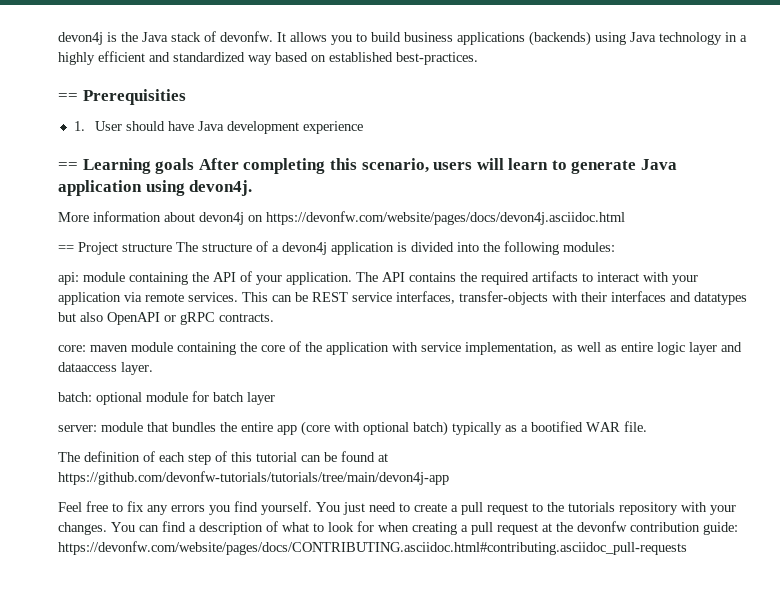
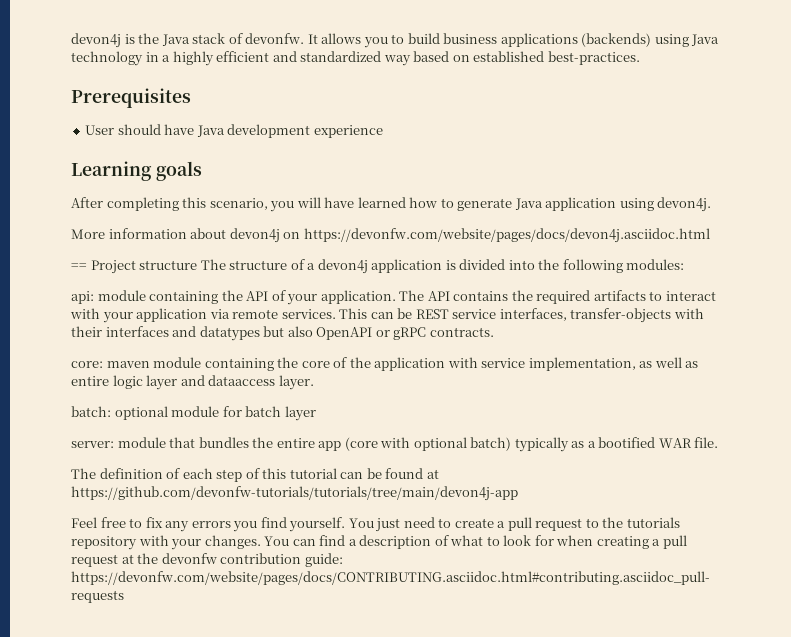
- == Prerequisities
- 1. User should have Java development experience
+ Prerequisites
+ User should have Java development experience
- == Learning goals After completing this scenario, users will learn to generate Java application using devon4j.
+ Learning goals
+ After completing this scenario, you will have learned how to generate Java application using devon4j.

